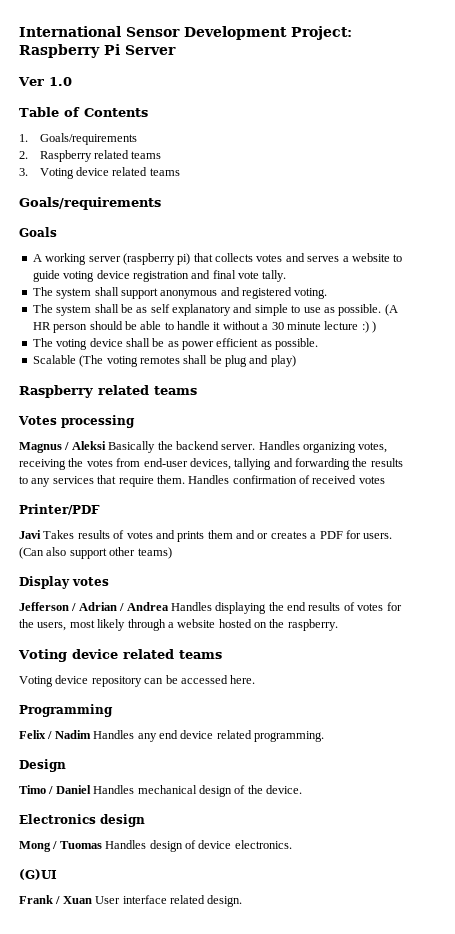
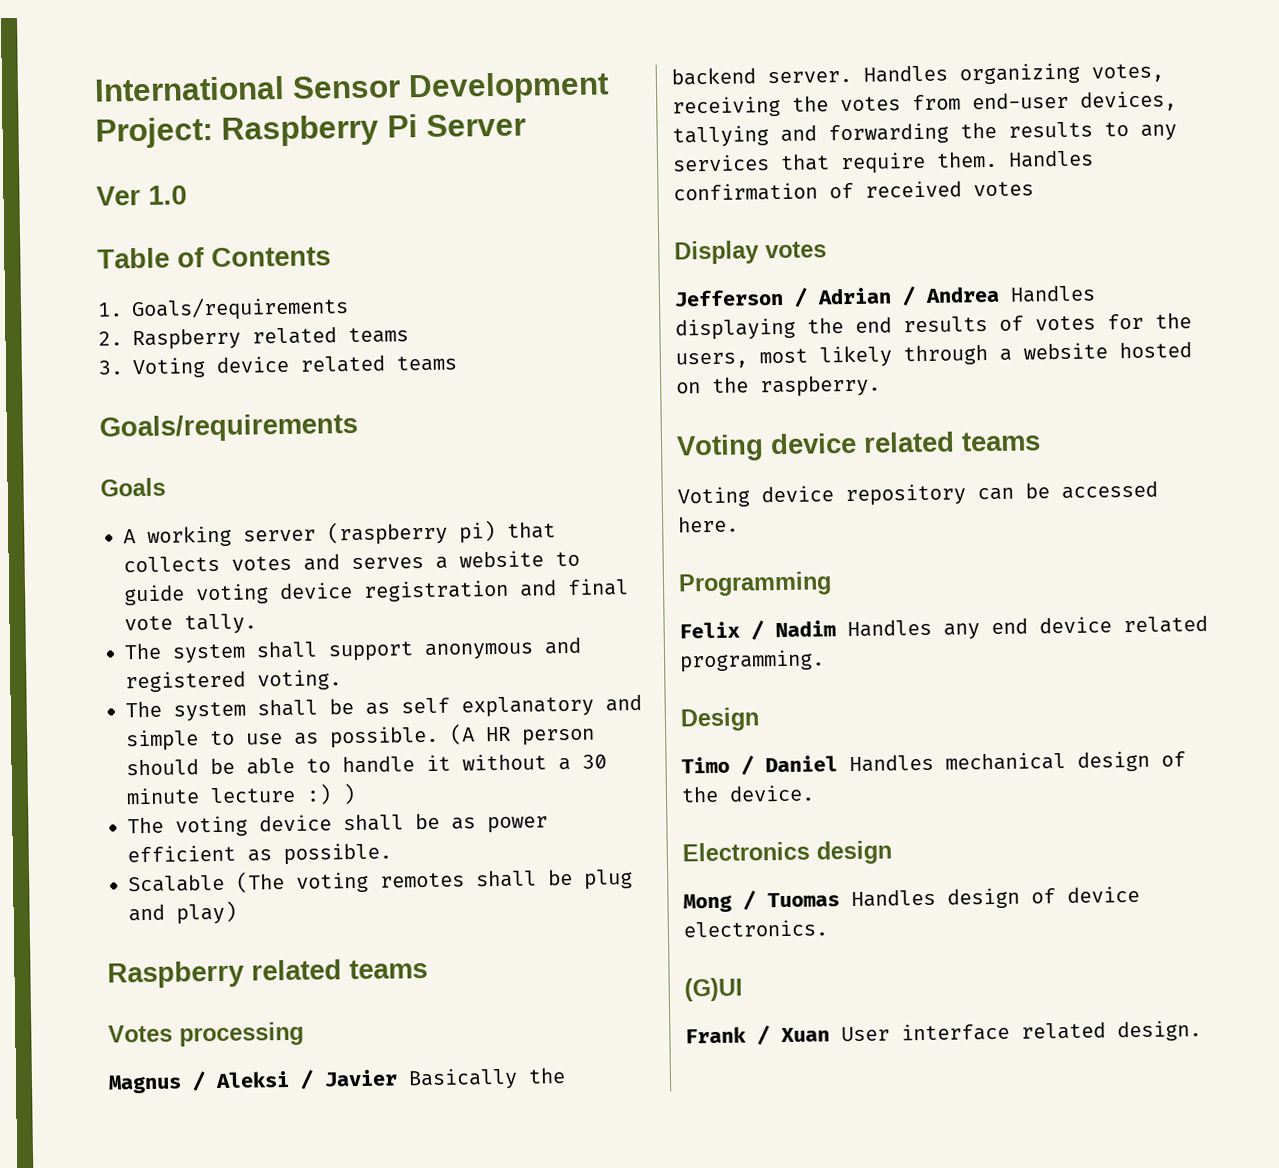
- Magnus / Aleksi Basically the backend server.
+ Magnus / Aleksi / Javier Basically the backend server.
- Printer/PDF
- Javi Takes results of votes and prints them and or creates a PDF for users. (Can also support other teams)

